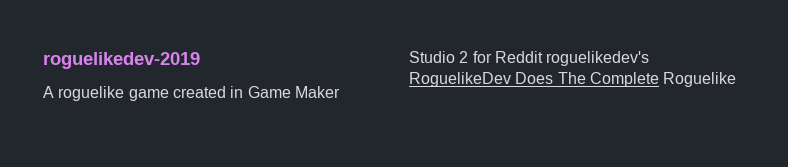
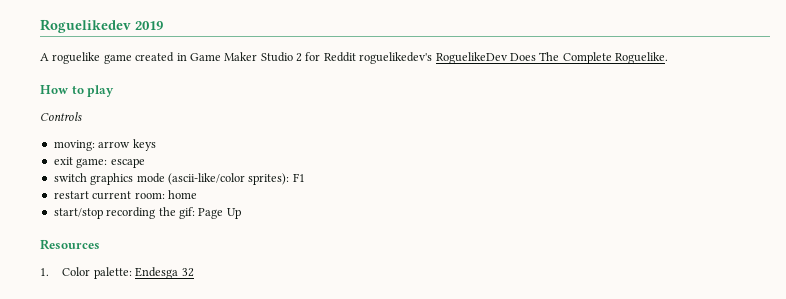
- roguelikedev-2019
+ Roguelikedev 2019
- A roguelike game created in Game Maker Studio 2 for Reddit roguelikedev's RoguelikeDev Does The Complete Roguelike
+ A roguelike game created in Game Maker Studio 2 for Reddit roguelikedev's RoguelikeDev Does The Complete Roguelike.
+ How to play
+ Controls
+ moving: arrow keys
+ exit game: escape
+ switch graphics mode (ascii-like/color sprites): F1
+ restart current room: home
+ start/stop recording the gif: Page Up
+ Resources
+ 1. Color palette: Endesga 32

